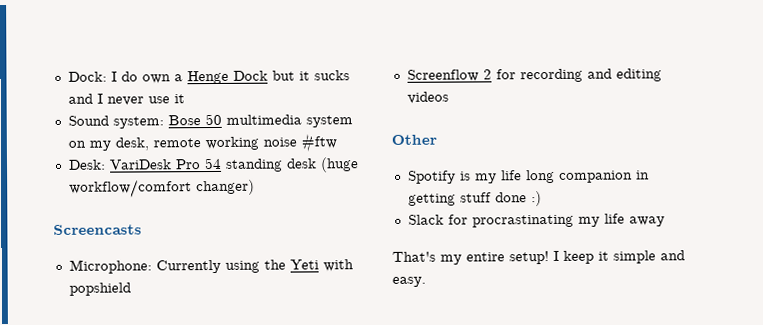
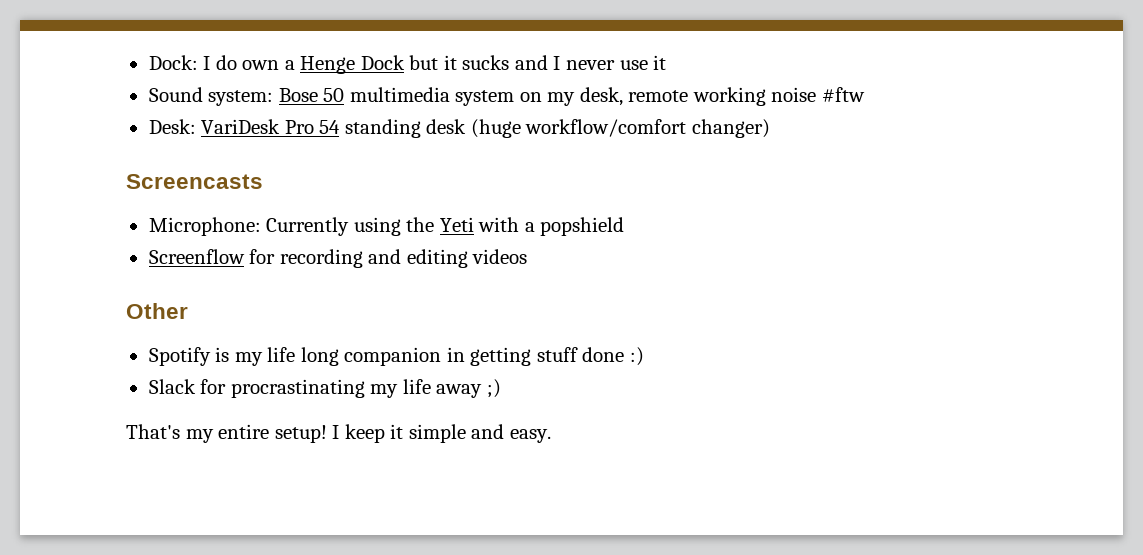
- Microphone: Currently using the Yeti with popshield
+ Microphone: Currently using the Yeti with a popshield
- Screenflow 2 for recording and editing videos
+ Screenflow for recording and editing videos
- Slack for procrastinating my life away
+ Slack for procrastinating my life away ;)

